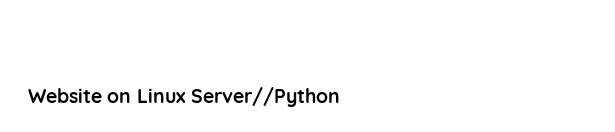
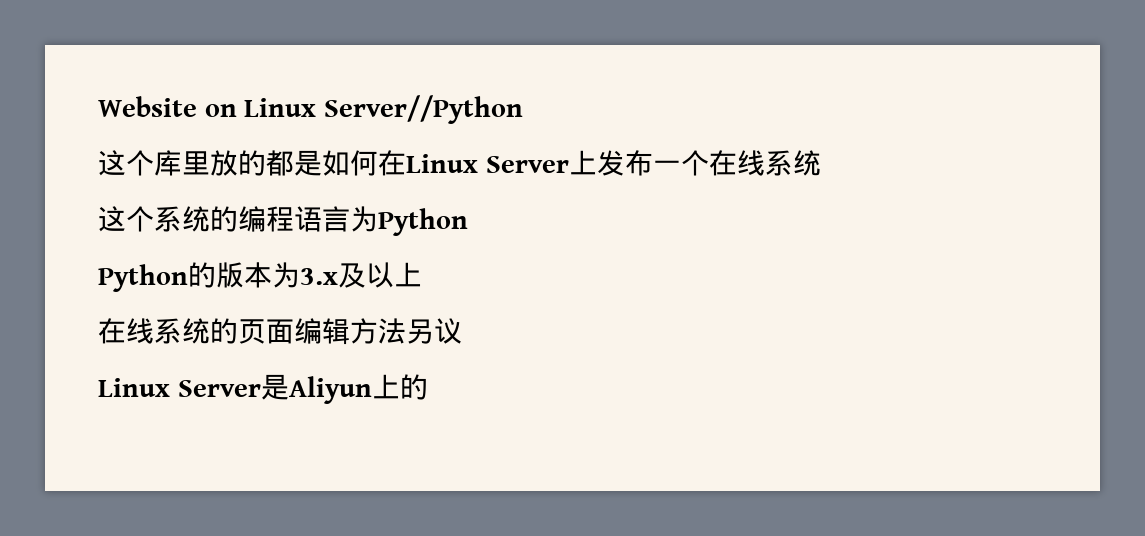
+ 这个库里放的都是如何在Linux Server上发布一个在线系统
+ 这个系统的编程语言为Python
+ Python的版本为3.x及以上
+ 在线系统的页面编辑方法另议
+ Linux Server是Aliyun上的

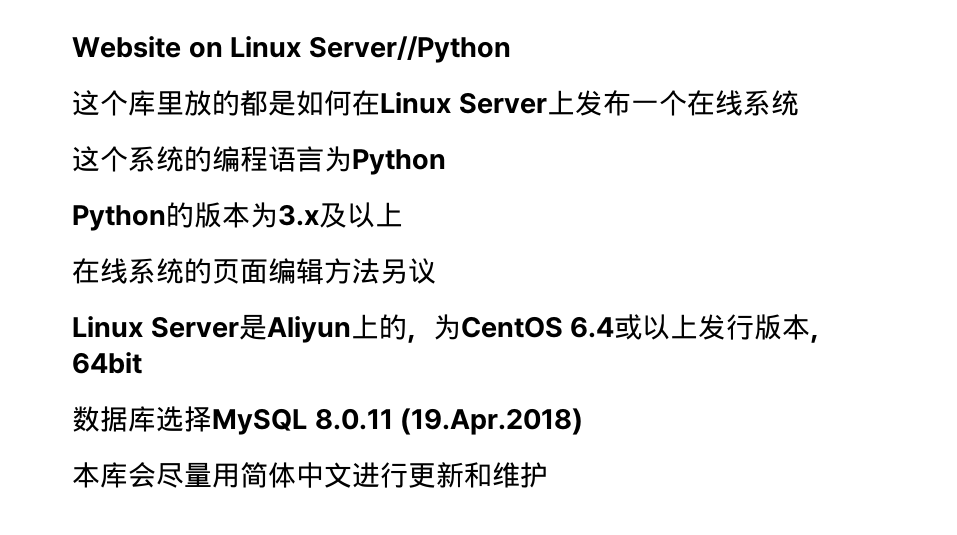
- Linux Server是Aliyun上的
+ Linux Server是Aliyun上的，为CentOS 6.4或以上发行版本，64bit
+ 数据库选择MySQL 8.0.11 (19.Apr.2018)
+ 本库会尽量用简体中文进行更新和维护

